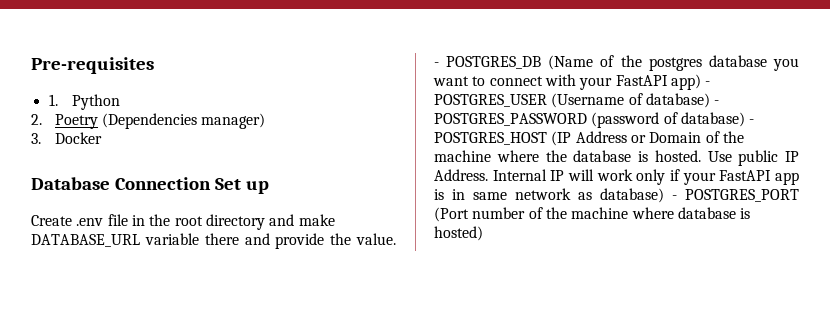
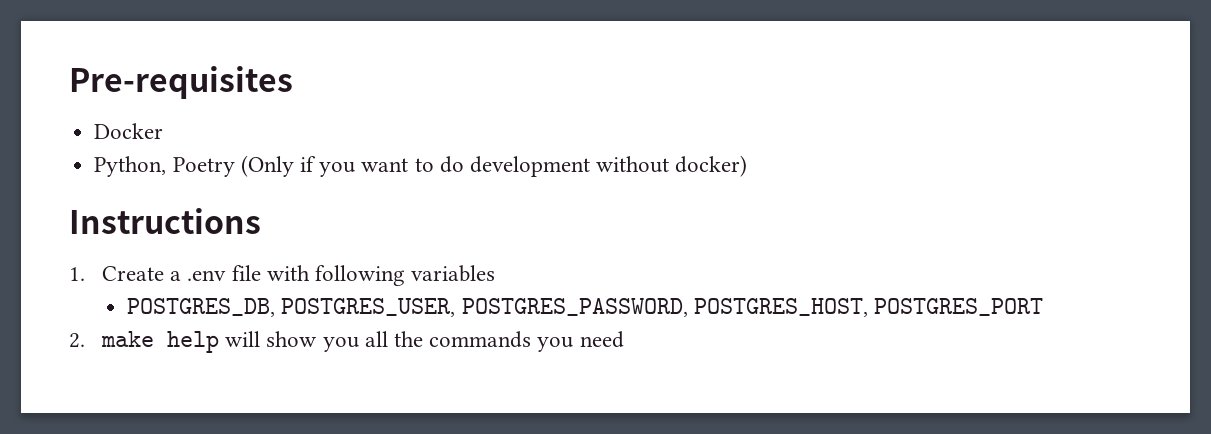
- 1. Python
- 2. Poetry (Dependencies manager)
- 3. Docker
- Database Connection Set up
- Create .env file in the root directory and make DATABASE_URL variable there and provide the value. - POSTGRES_DB (Name of the postgres database you want to connect with your FastAPI app) - POSTGRES_USER (Username of database) - POSTGRES_PASSWORD (password of database) - POSTGRES_HOST (IP Address or Domain of the machine where the database is hosted. Use public IP Address. Internal IP will work only if your FastAPI app is in same network as database) - POSTGRES_PORT (Port number of the machine where database is hosted)
+ Docker
+ Python, Poetry (Only if you want to do development without docker)
+ Instructions
+ 1. Create a .env file with following variables
+ POSTGRES_DB, POSTGRES_USER, POSTGRES_PASSWORD, POSTGRES_HOST, POSTGRES_PORT
+ 2. make help will show you all the commands you need

